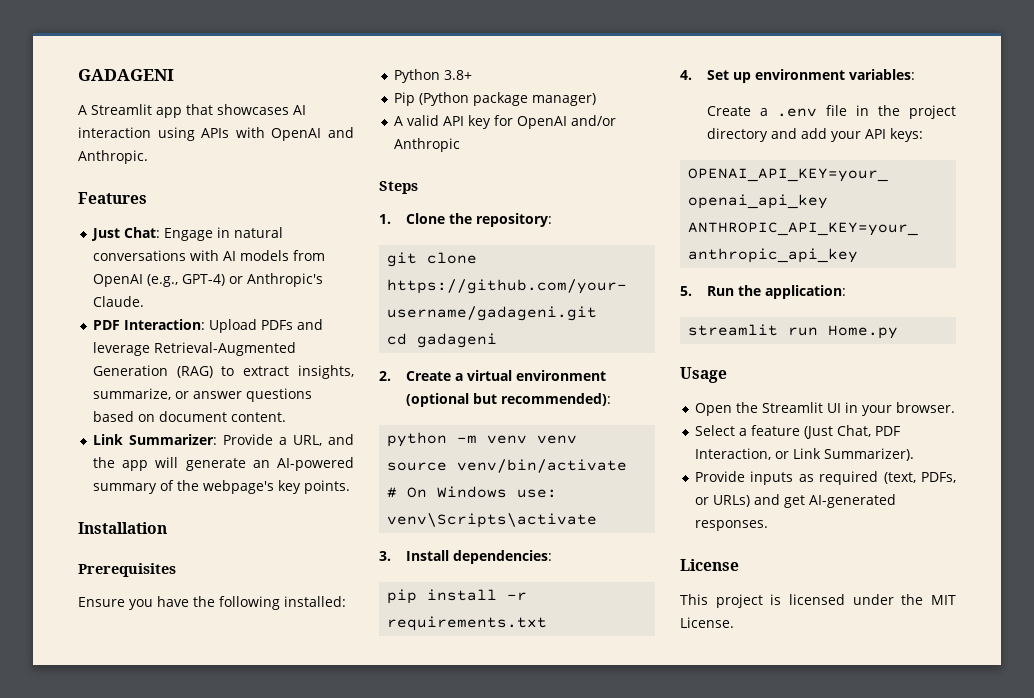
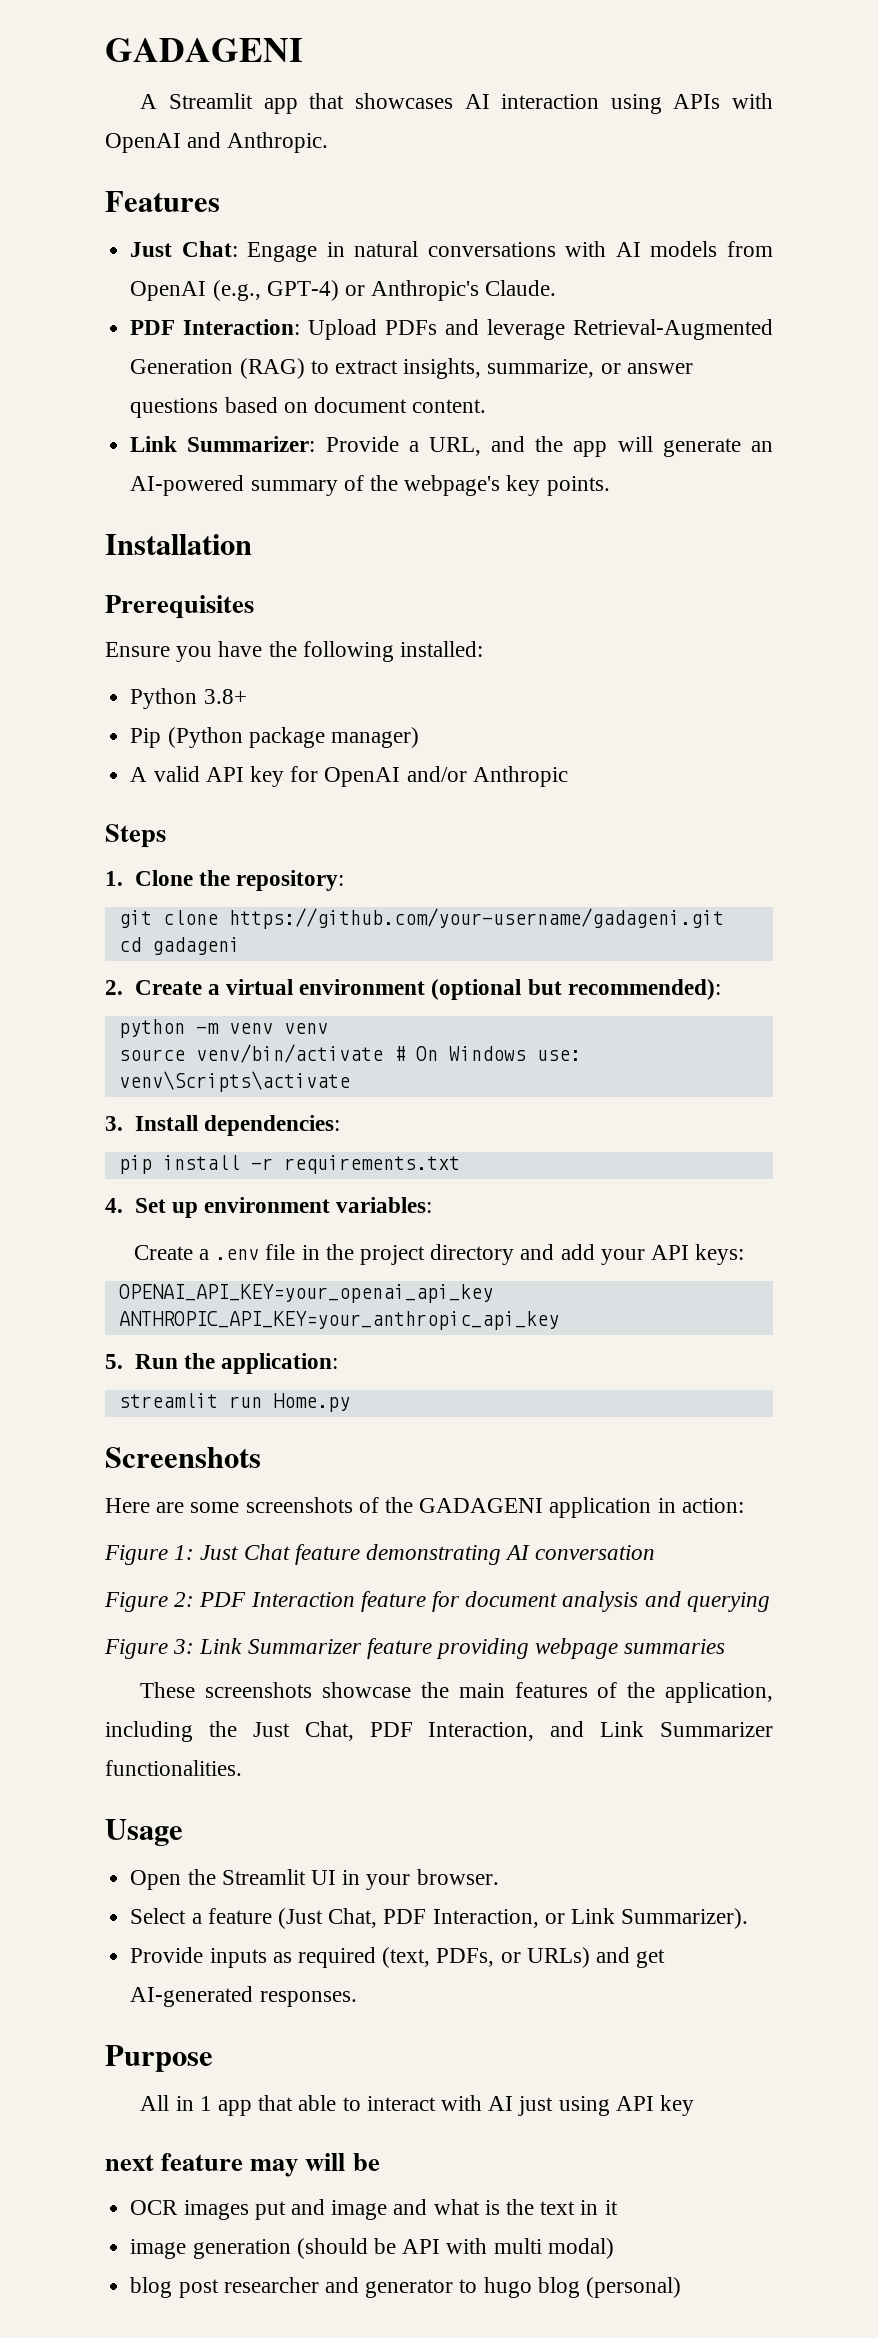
+ Screenshots
+ Here are some screenshots of the GADAGENI application in action:
+ Figure 1: Just Chat feature demonstrating AI conversation
+ Figure 2: PDF Interaction feature for document analysis and querying
+ Figure 3: Link Summarizer feature providing webpage summaries
+ These screenshots showcase the main features of the application, including the Just Chat, PDF Interaction, and Link Summarizer functionalities.
- License
- This project is licensed under the MIT License.
+ Purpose
+ All in 1 app that able to interact with AI just using API key
+ next feature may will be
+ OCR images put and image and what is the text in it
+ image generation (should be API with multi modal)
+ blog post researcher and generator to hugo blog (personal)

